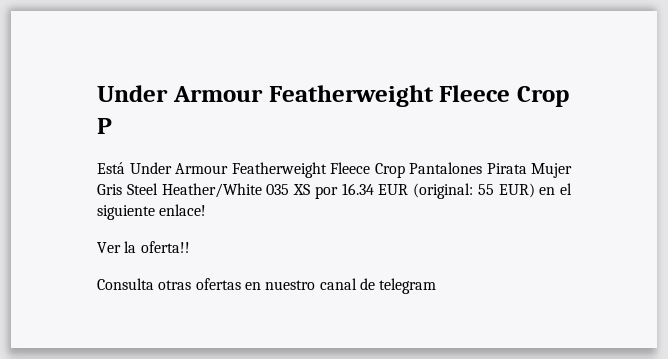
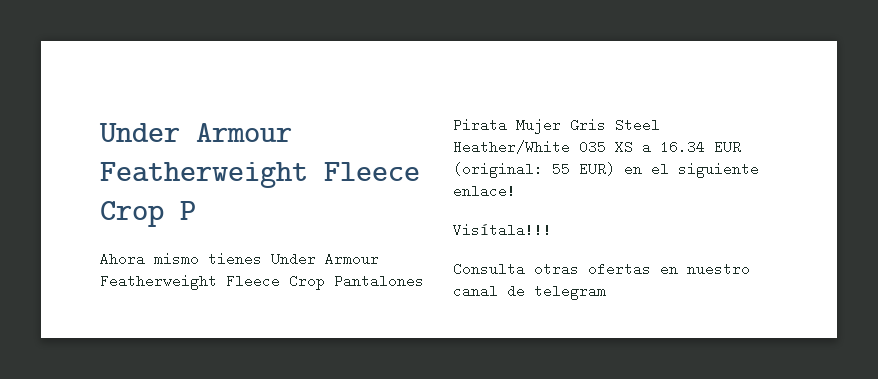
- Está Under Armour Featherweight Fleece Crop Pantalones Pirata Mujer Gris Steel Heather/White 035 XS por 16.34 EUR (original: 55 EUR) en el siguiente enlace!
+ Ahora mismo tienes Under Armour Featherweight Fleece Crop Pantalones Pirata Mujer Gris Steel Heather/White 035 XS a 16.34 EUR (original: 55 EUR) en el siguiente enlace!
- Ver la oferta!!
+ Visítala!!!

